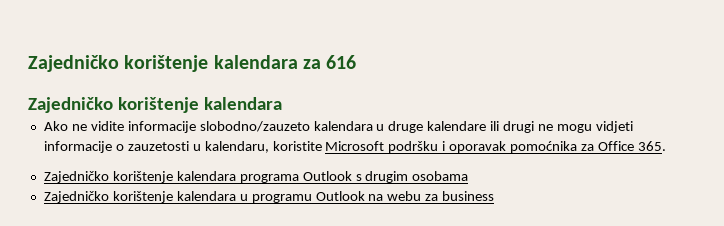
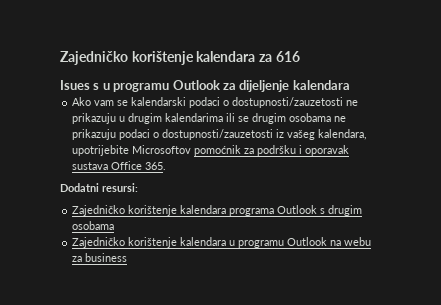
  Zajedničko korištenje kalendara za 616
- Zajedničko korištenje kalendara
- Ako ne vidite informacije slobodno/zauzeto kalendara u druge kalendare ili drugi ne mogu vidjeti informacije o zauzetosti u kalendaru, koristite Microsoft podršku i oporavak pomoćnika za Office 365.
+ Isues s u programu Outlook za dijeljenje kalendara
+ Ako vam se kalendarski podaci o dostupnosti/zauzetosti ne prikazuju u drugim kalendarima ili se drugim osobama ne prikazuju podaci o dostupnosti/zauzetosti iz vašeg kalendara, upotrijebite Microsoftov pomoćnik za podršku i oporavak sustava Office 365.
+ Dodatni resursi:

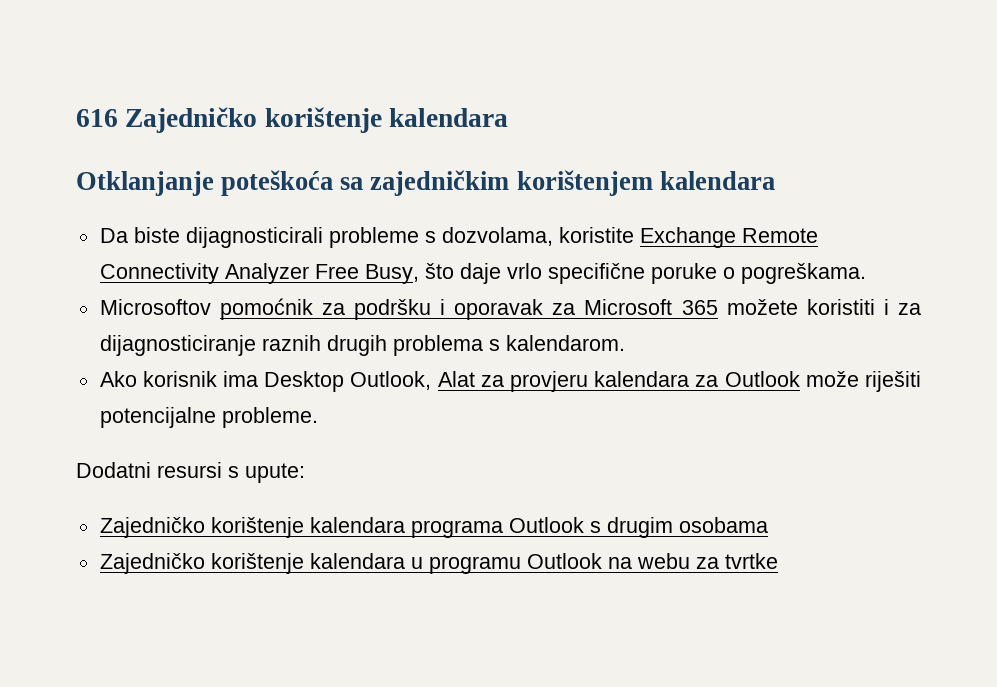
- Zajedničko korištenje kalendara za 616
- Isues s u programu Outlook za dijeljenje kalendara
- Ako vam se kalendarski podaci o dostupnosti/zauzetosti ne prikazuju u drugim kalendarima ili se drugim osobama ne prikazuju podaci o dostupnosti/zauzetosti iz vašeg kalendara, upotrijebite Microsoftov pomoćnik za podršku i oporavak sustava Office 365.
- Dodatni resursi:
+ 616 Zajedničko korištenje kalendara
+ Otklanjanje poteškoća sa zajedničkim korištenjem kalendara
+ Da biste dijagnosticirali probleme s dozvolama, koristite Exchange Remote Connectivity Analyzer Free Busy, što daje vrlo specifične poruke o pogreškama.
+ Microsoftov pomoćnik za podršku i oporavak za Microsoft 365 možete koristiti i za dijagnosticiranje raznih drugih problema s kalendarom.
+ Ako korisnik ima Desktop Outlook, Alat za provjeru kalendara za Outlook može riješiti potencijalne probleme.
+ Dodatni resursi s upute:
- Zajedničko korištenje kalendara u programu Outlook na webu za business
+ Zajedničko korištenje kalendara u programu Outlook na webu za tvrtke

